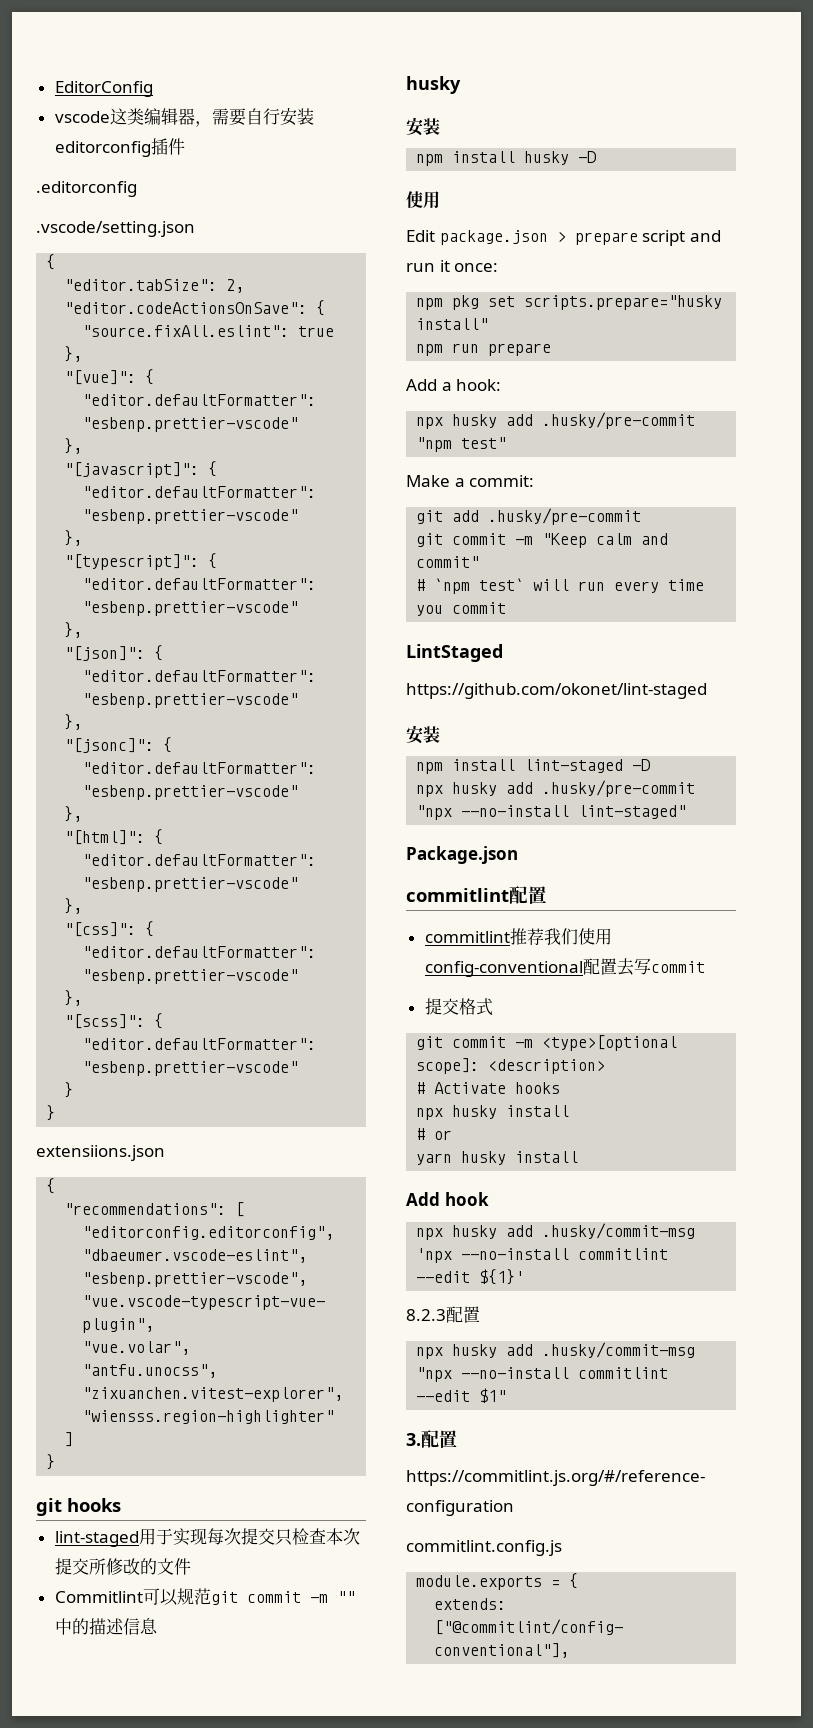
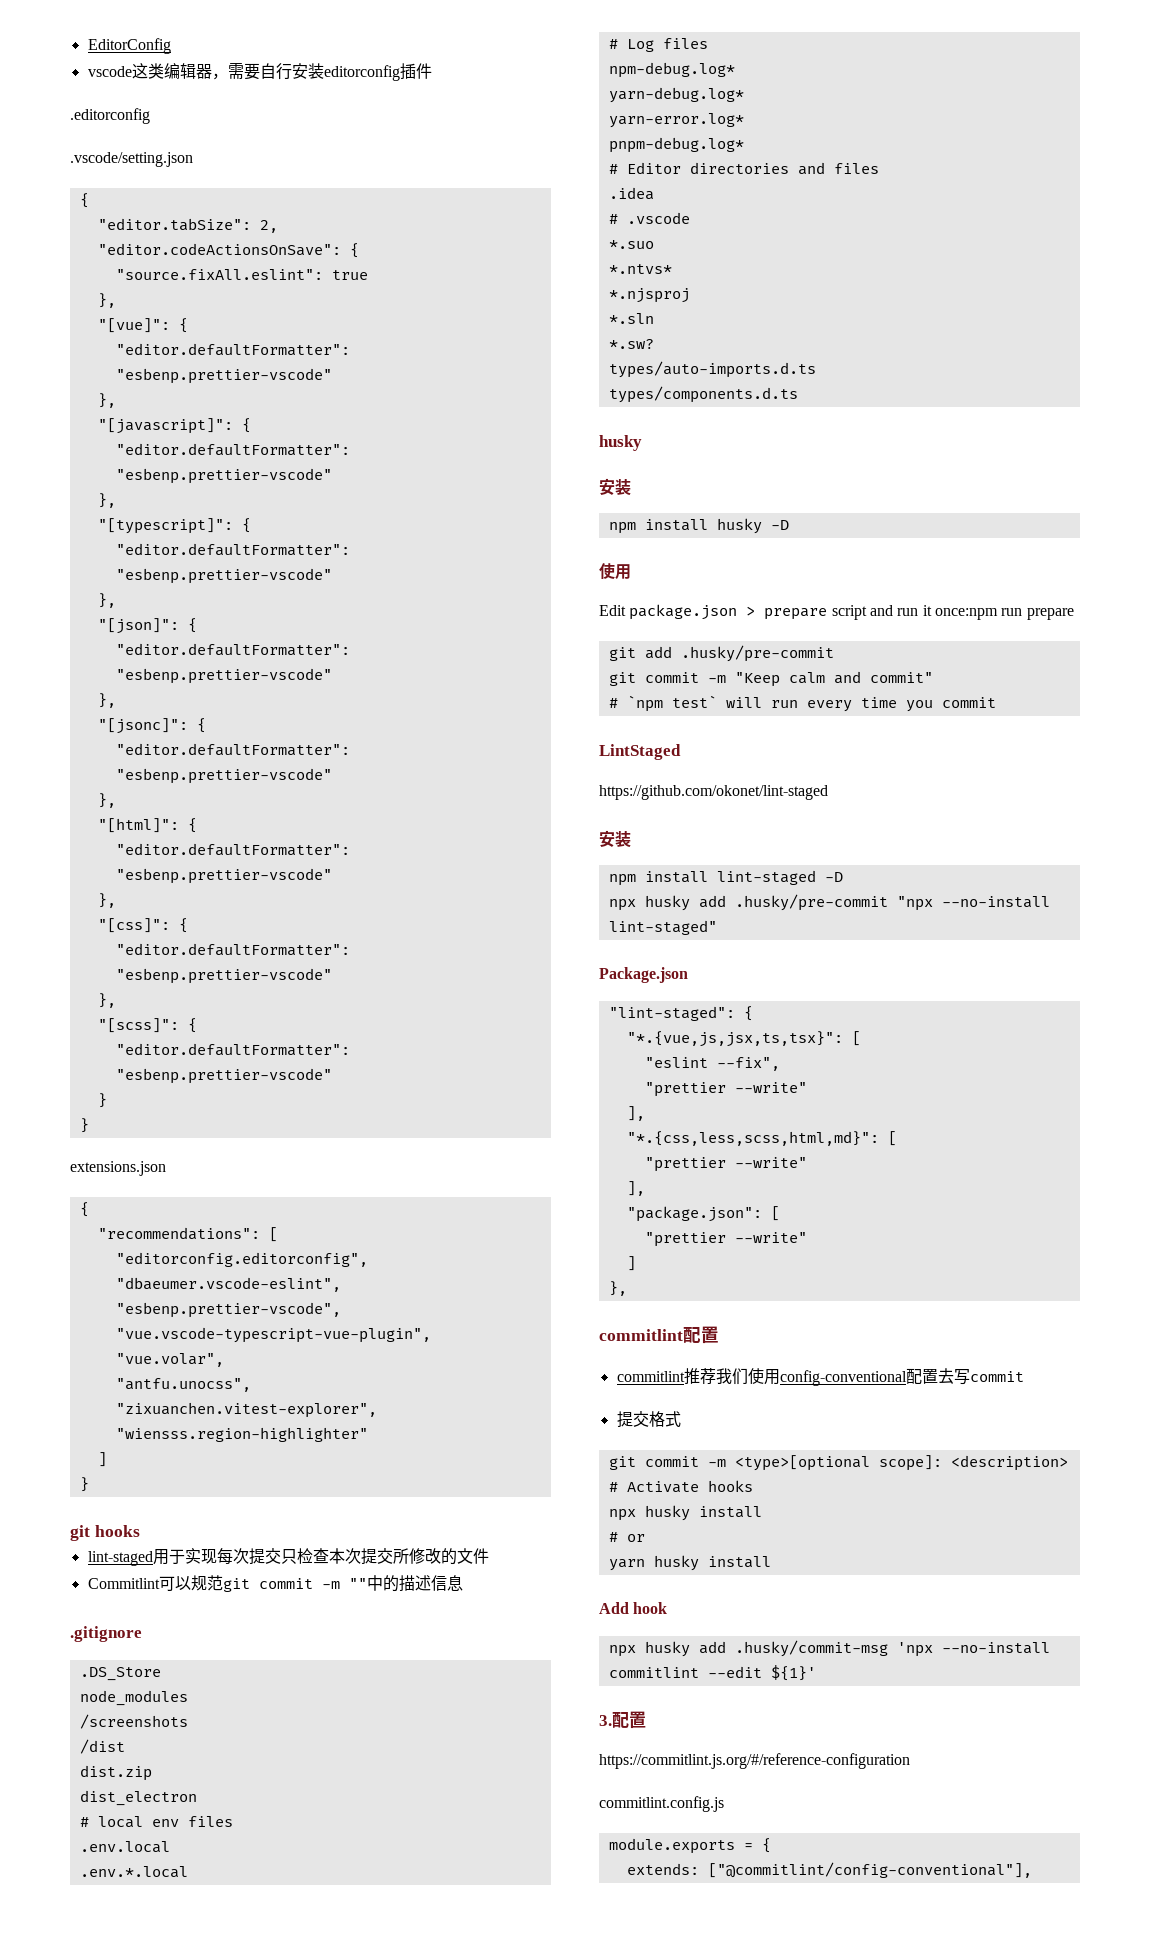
- extensiions.json
+ extensions.json
+ .gitignore
+ .DS_Store
+ node_modules
+ /screenshots
+ /dist
+ dist.zip
+ dist_electron
+ # local env files
+ .env.local
+ .env.*.local
+ # Log files
+ npm-debug.log*
+ yarn-debug.log*
+ yarn-error.log*
+ pnpm-debug.log*
+ # Editor directories and files
+ .idea
+ # .vscode
+ *.suo
+ *.ntvs*
+ *.njsproj
+ *.sln
+ *.sw?
+ types/auto-imports.d.ts
+ types/components.d.ts
- Edit package.json > prepare script and run it once:
- npm pkg set scripts.prepare="husky install"
- npm run prepare
- Add a hook:
- npx husky add .husky/pre-commit "npm test"
- Make a commit:
+ Edit package.json > prepare script and run it once:npm run prepare
+ "lint-staged": {
+ "*.{vue,js,jsx,ts,tsx}": [
+ "eslint --fix",
+ "prettier --write"
+ ],
+ "*.{css,less,scss,html,md}": [
+ "prettier --write"
+ ],
+ "package.json": [
+ "prettier --write"
+ ]
+ },
- 8.2.3配置
- npx husky add .husky/commit-msg "npx --no-install commitlint --edit $1"

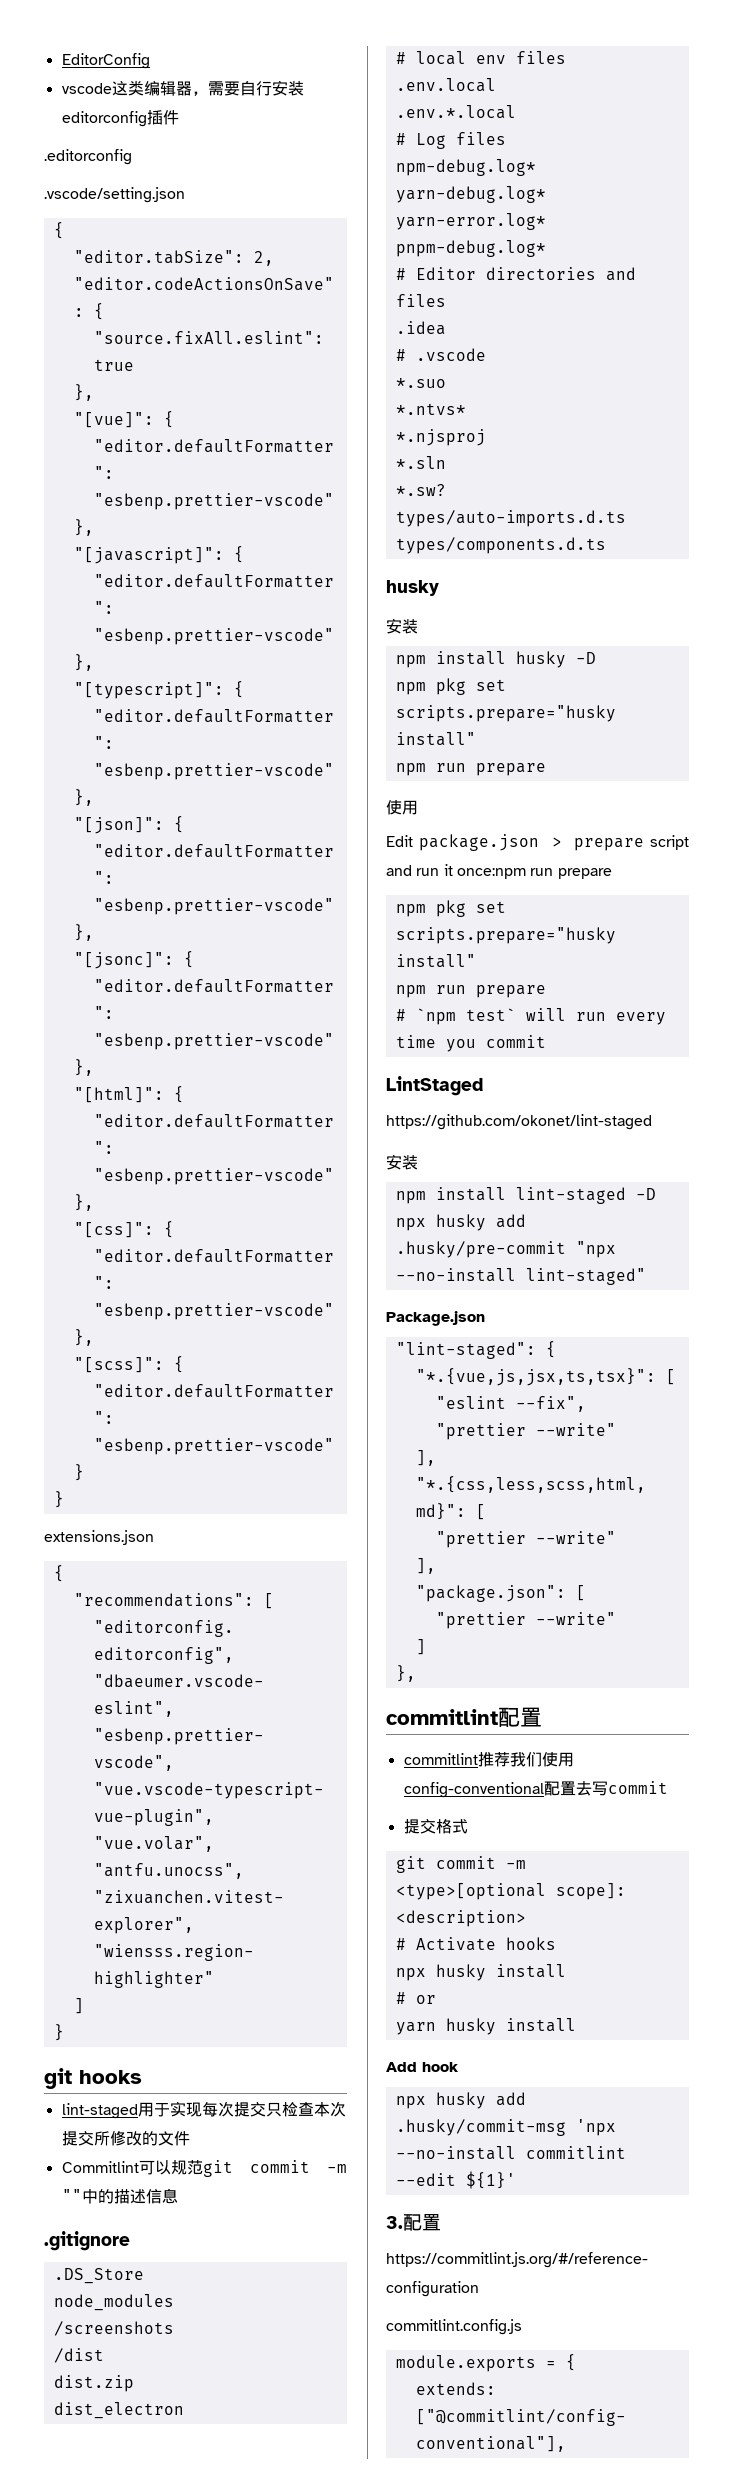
  npm install husky -D
+ npm pkg set scripts.prepare="husky install"
+ npm run prepare
  Edit package.json > prepare script and run it once:npm run prepare
- git add .husky/pre-commit
- git commit -m "Keep calm and commit"
+ npm pkg set scripts.prepare="husky install"
+ npm run prepare

